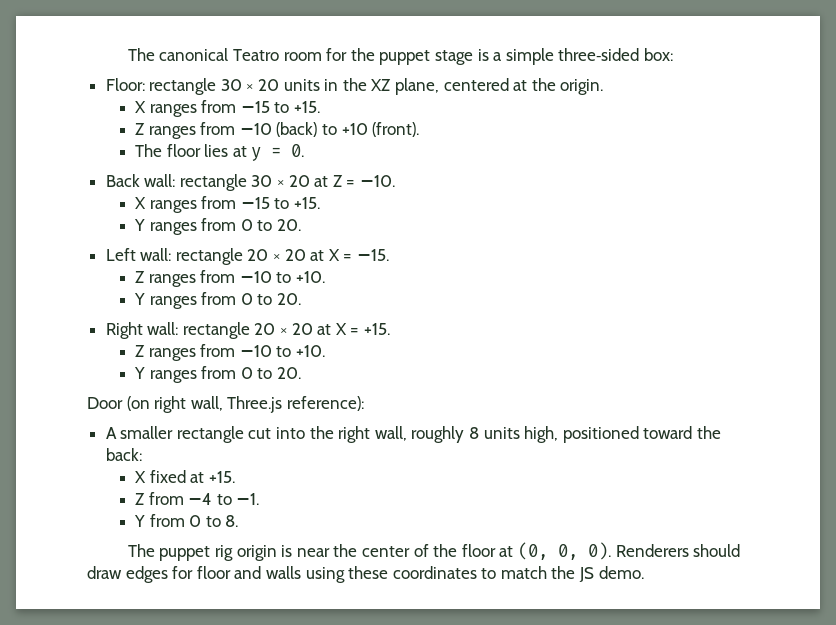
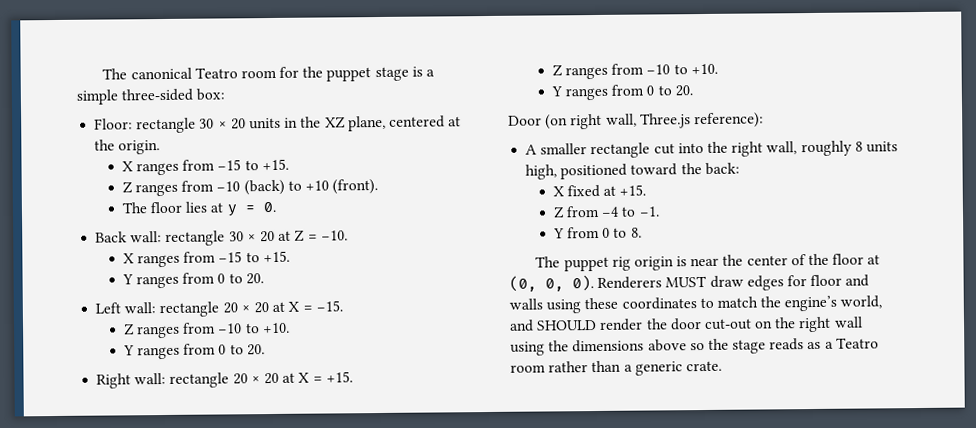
- Renderers should draw edges for floor and walls using these coordinates to match the JS demo.
+ Renderers MUST draw edges for floor and walls using these coordinates to match the engine’s world, and SHOULD render the door cut‑out on the right wall using the dimensions above so the stage reads as a Teatro room rather than a generic crate.

